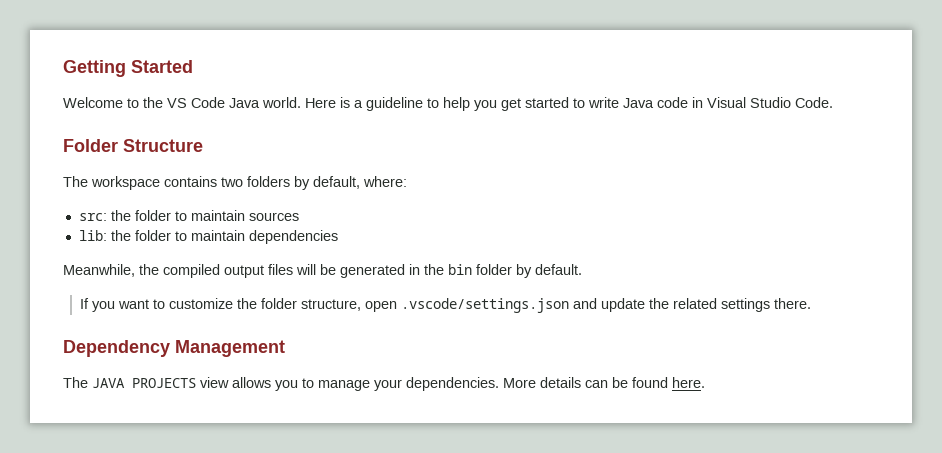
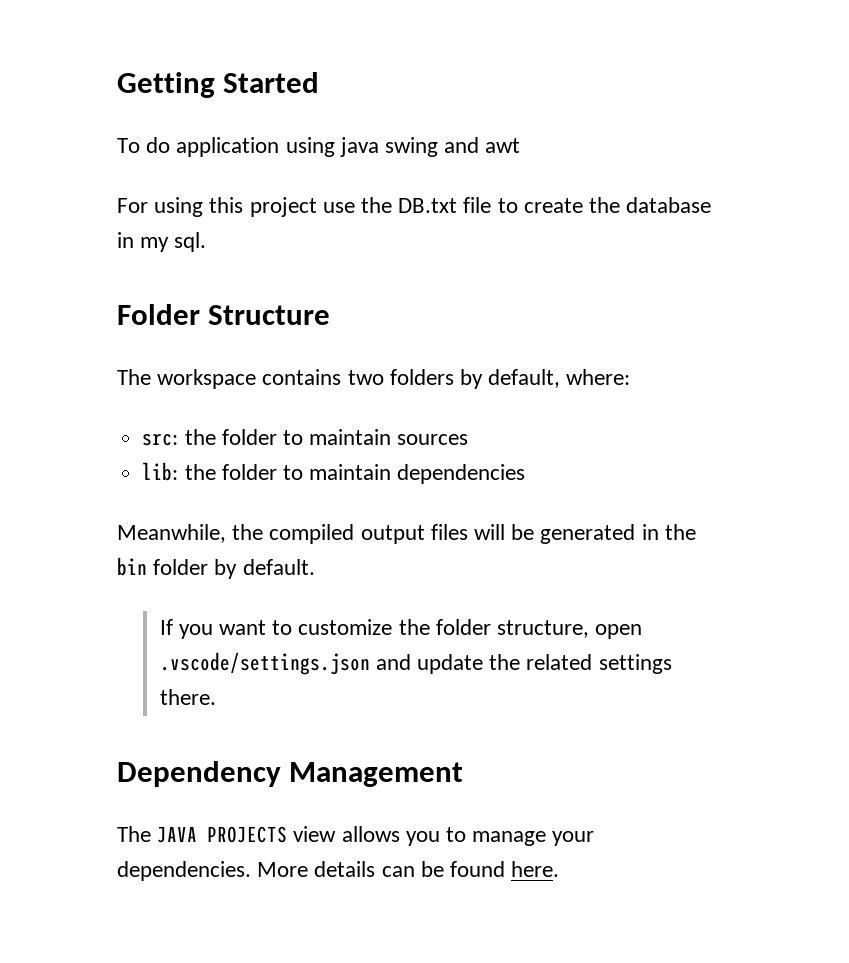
- Welcome to the VS Code Java world. Here is a guideline to help you get started to write Java code in Visual Studio Code.
+ To do application using java swing and awt
+ For using this project use the DB.txt file to create the database in my sql.

